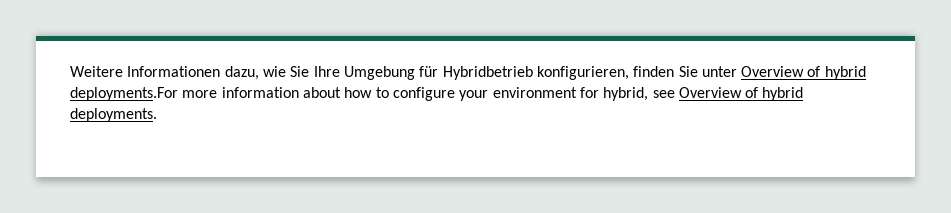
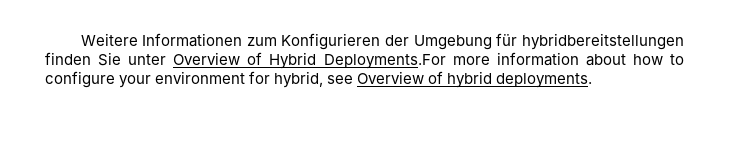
- Weitere Informationen dazu, wie Sie Ihre Umgebung für Hybridbetrieb konfigurieren, finden Sie unter Overview of hybrid deployments.For more information about how to configure your environment for hybrid, see Overview of hybrid deployments.
+ Weitere Informationen zum Konfigurieren der Umgebung für hybridbereitstellungen finden Sie unter Overview of Hybrid Deployments.For more information about how to configure your environment for hybrid, see Overview of hybrid deployments.

